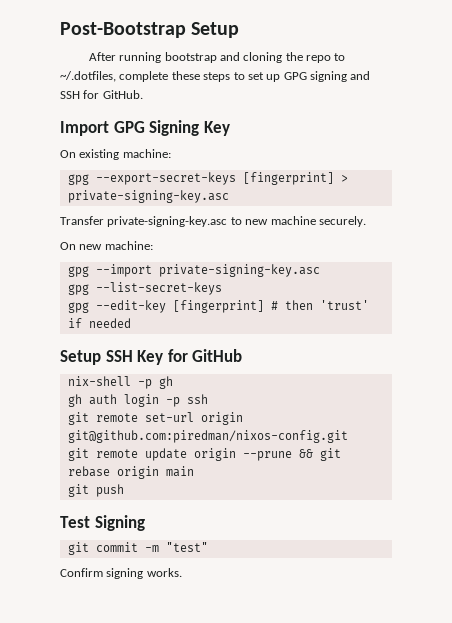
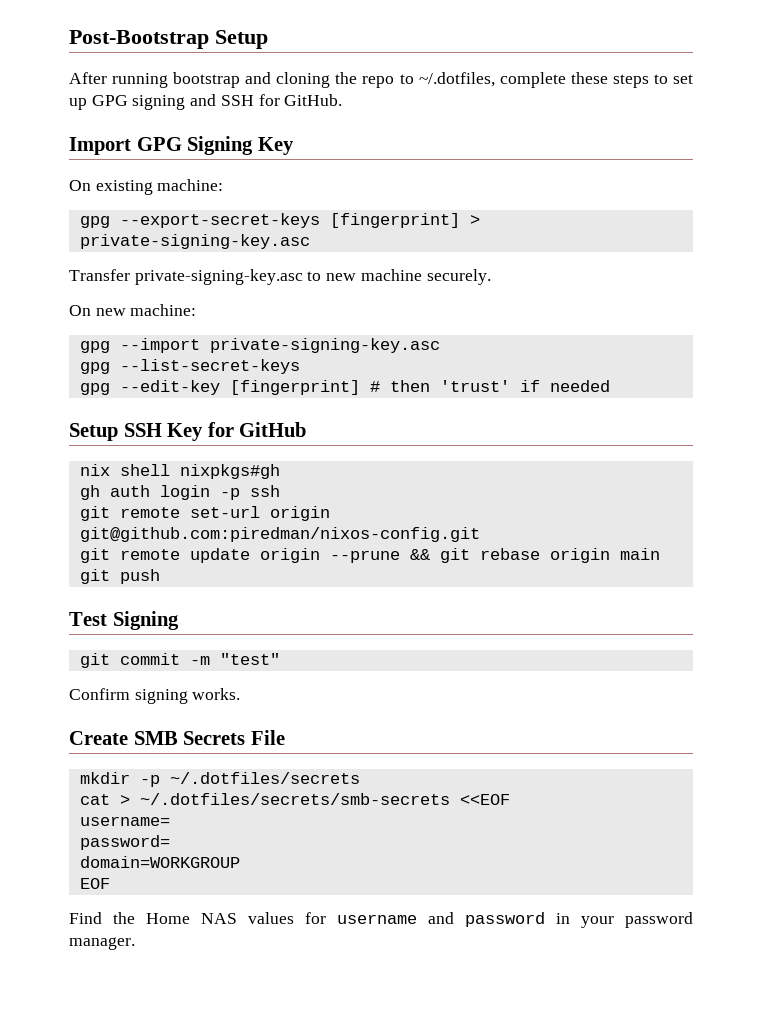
- nix-shell -p gh
+ nix shell nixpkgs#gh
+ Create SMB Secrets File
+ mkdir -p ~/.dotfiles/secrets
+ cat > ~/.dotfiles/secrets/smb-secrets <<EOF
+ username=
+ password=
+ domain=WORKGROUP
+ EOF
+ Find the Home NAS values for username and password in your password manager.

